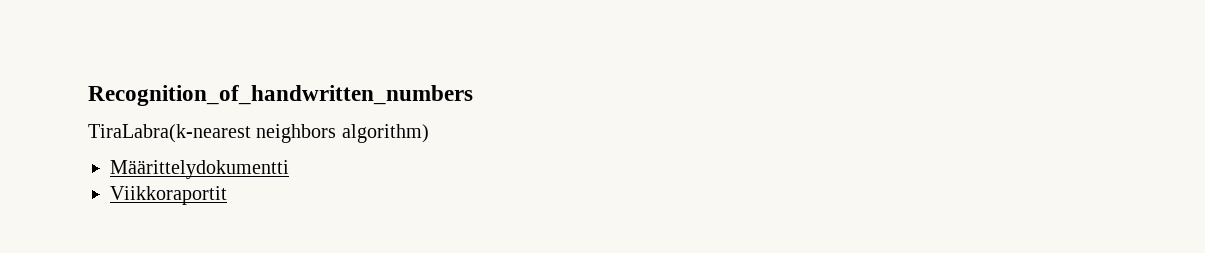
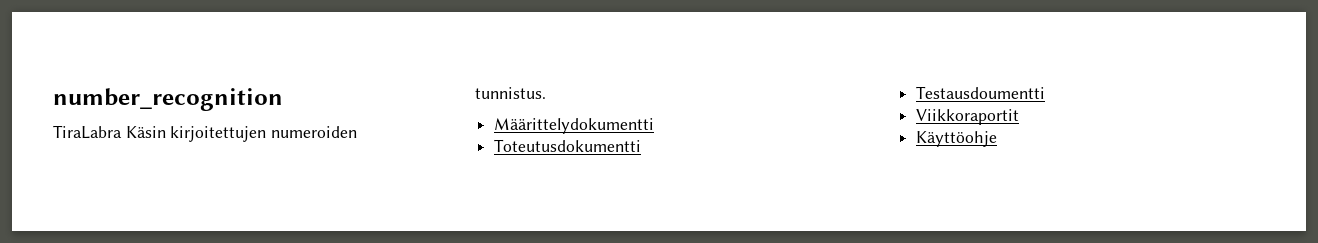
- Recognition_of_handwritten_numbers
- TiraLabra(k-nearest neighbors algorithm)
+ number_recognition
+ TiraLabra Käsin kirjoitettujen numeroiden tunnistus.
+ Toteutusdokumentti
+ Testausdoumentti
+ Käyttöohje

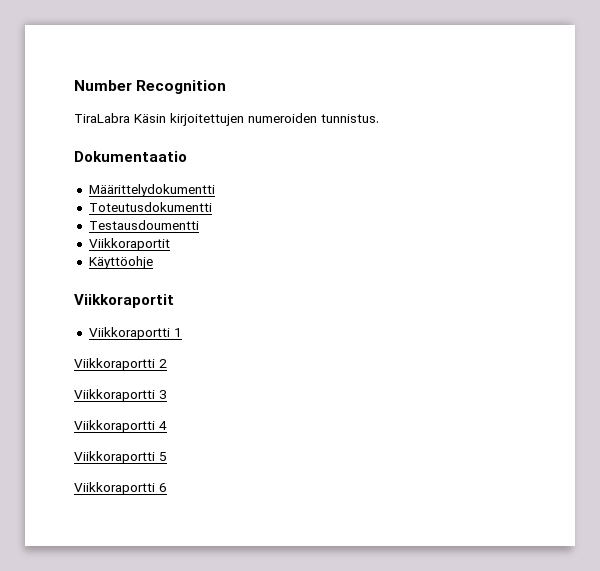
- number_recognition
+ Number Recognition
+ Dokumentaatio
  Käyttöohje
+ Viikkoraportit
+ Viikkoraportti 1
+ Viikkoraportti 2
+ Viikkoraportti 3
+ Viikkoraportti 4
+ Viikkoraportti 5
+ Viikkoraportti 6

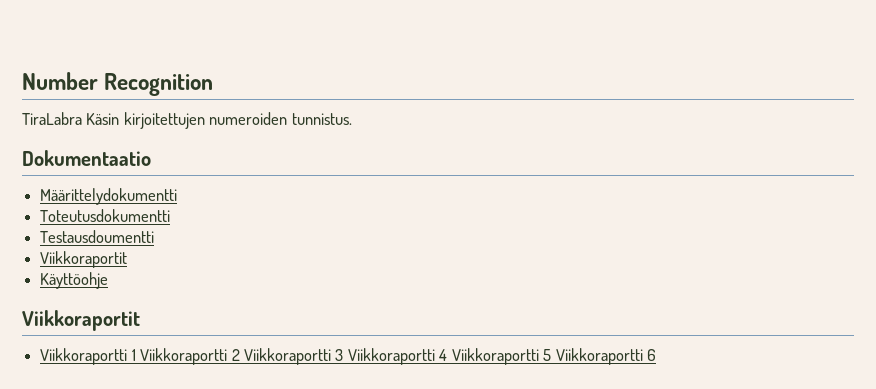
- Viikkoraportti 1
- Viikkoraportti 2
- Viikkoraportti 3
- Viikkoraportti 4
- Viikkoraportti 5
- Viikkoraportti 6
+ Viikkoraportti 1 Viikkoraportti 2 Viikkoraportti 3 Viikkoraportti 4 Viikkoraportti 5 Viikkoraportti 6

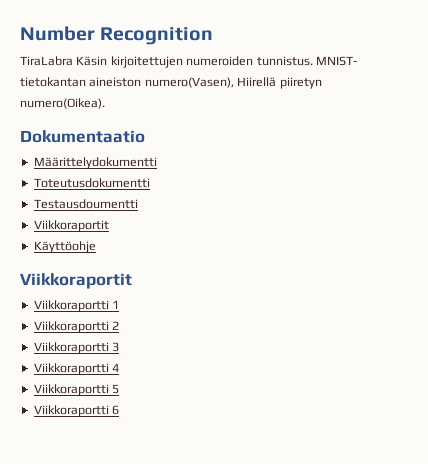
+ MNIST- tietokantan aineiston numero(Vasen), Hiirellä piiretyn numero(Oikea).
- Viikkoraportti 1 Viikkoraportti 2 Viikkoraportti 3 Viikkoraportti 4 Viikkoraportti 5 Viikkoraportti 6
+ Viikkoraportti 1
+ Viikkoraportti 2
+ Viikkoraportti 3
+ Viikkoraportti 4
+ Viikkoraportti 5
+ Viikkoraportti 6

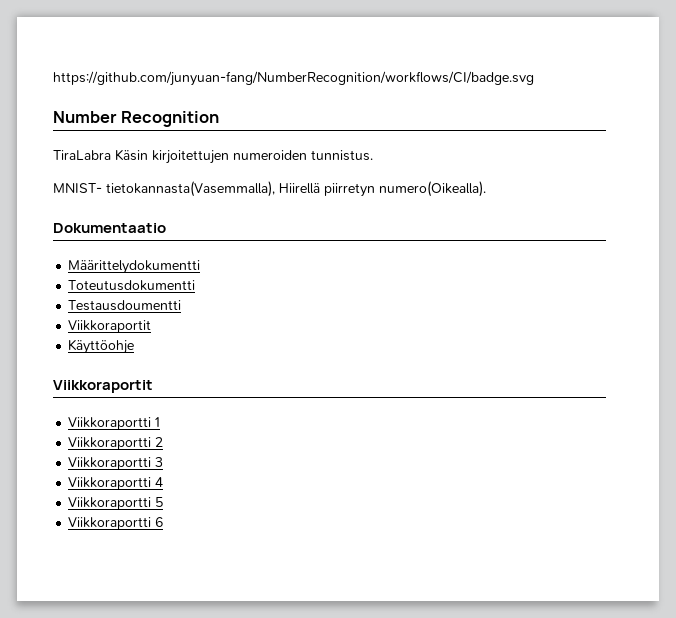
+ https://github.com/junyuan-fang/NumberRecognition/workflows/CI/badge.svg
- TiraLabra Käsin kirjoitettujen numeroiden tunnistus. MNIST- tietokantan aineiston numero(Vasen), Hiirellä piiretyn numero(Oikea).
+ TiraLabra Käsin kirjoitettujen numeroiden tunnistus.
+ MNIST- tietokannasta(Vasemmalla), Hiirellä piirretyn numero(Oikealla).

